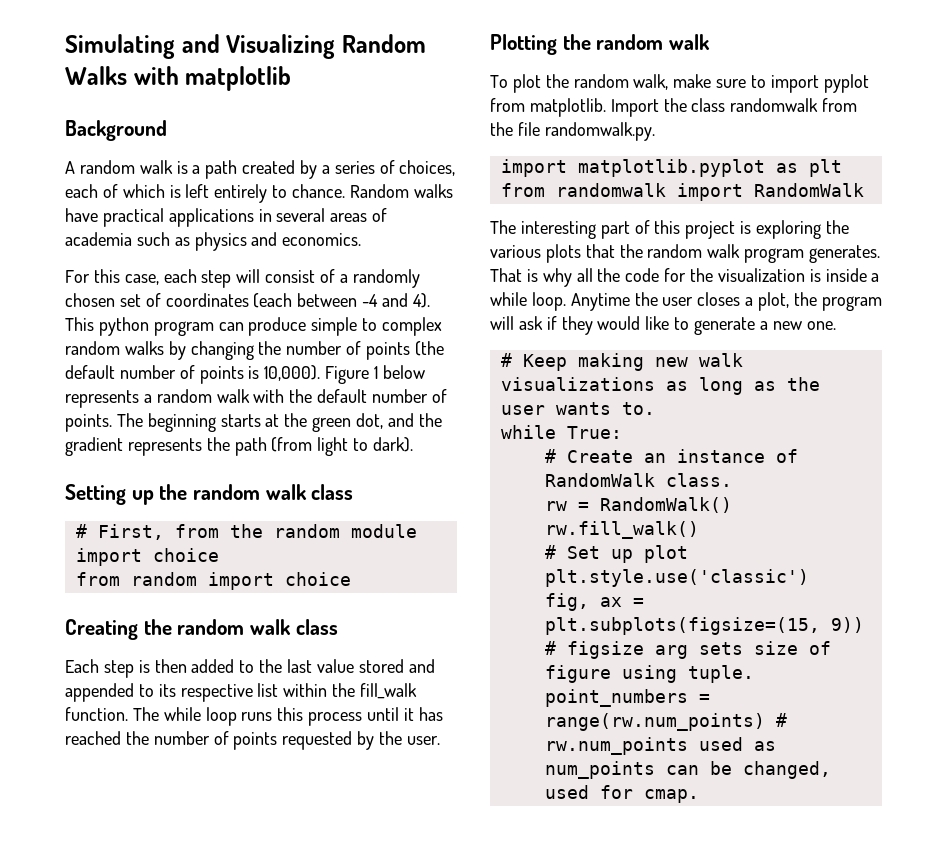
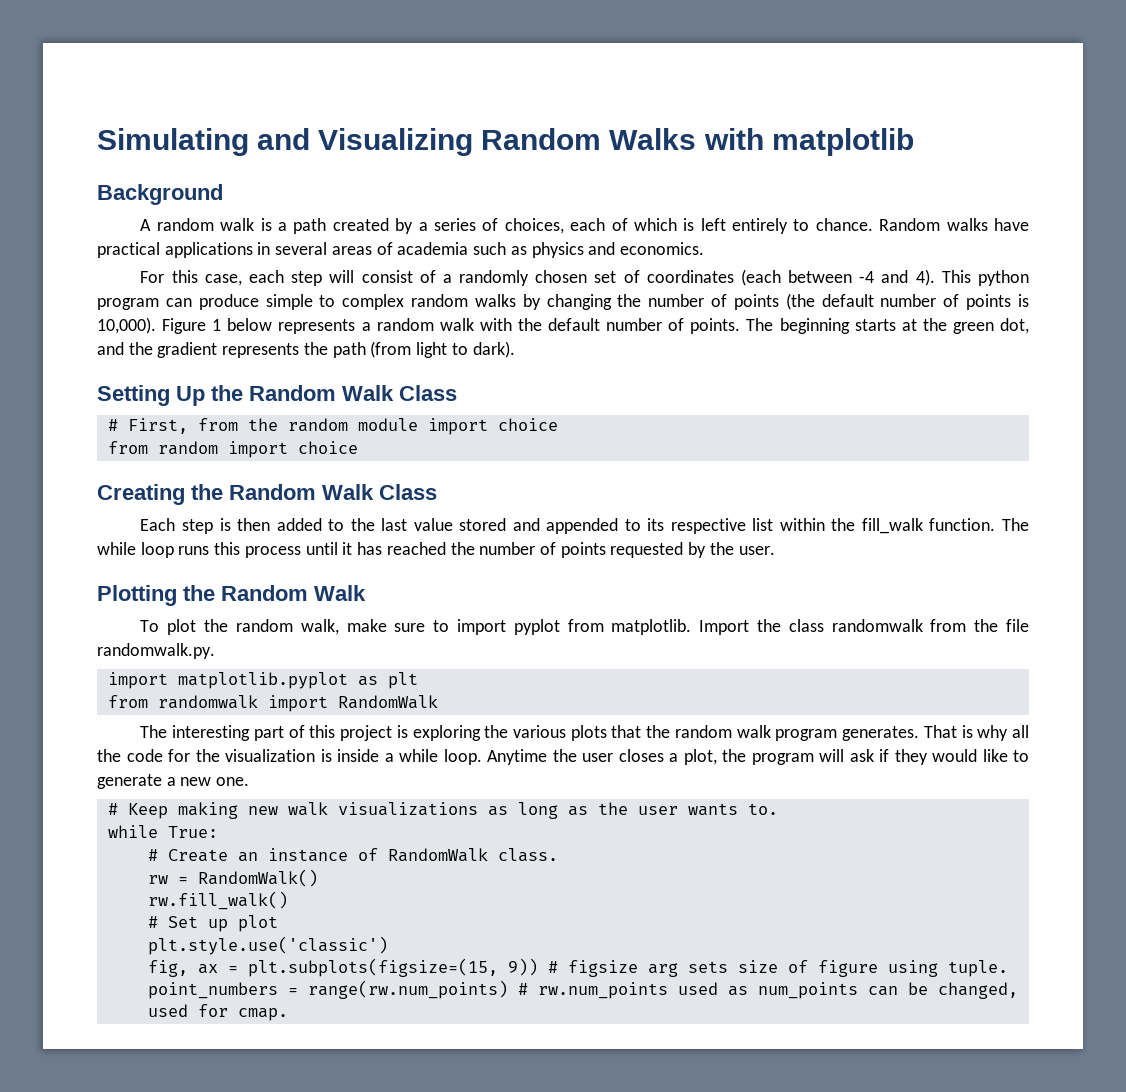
- Setting up the random walk class
+ Setting Up the Random Walk Class
- Creating the random walk class
+ Creating the Random Walk Class
- Plotting the random walk
+ Plotting the Random Walk

